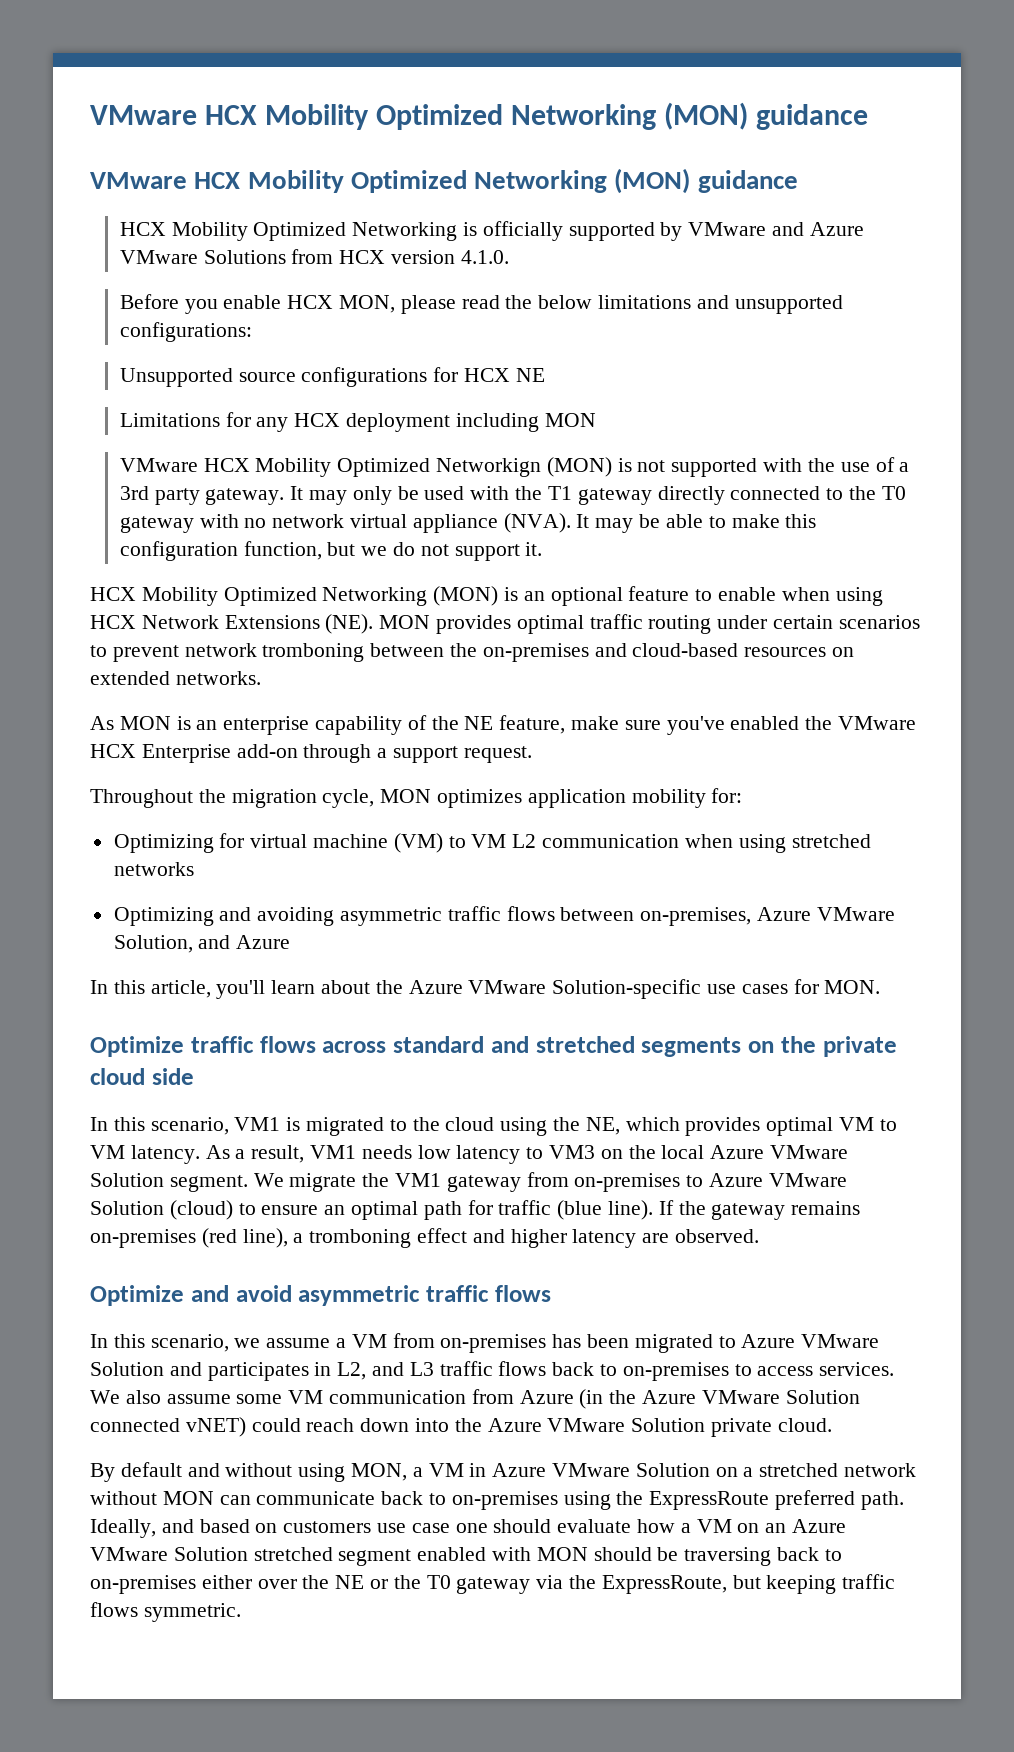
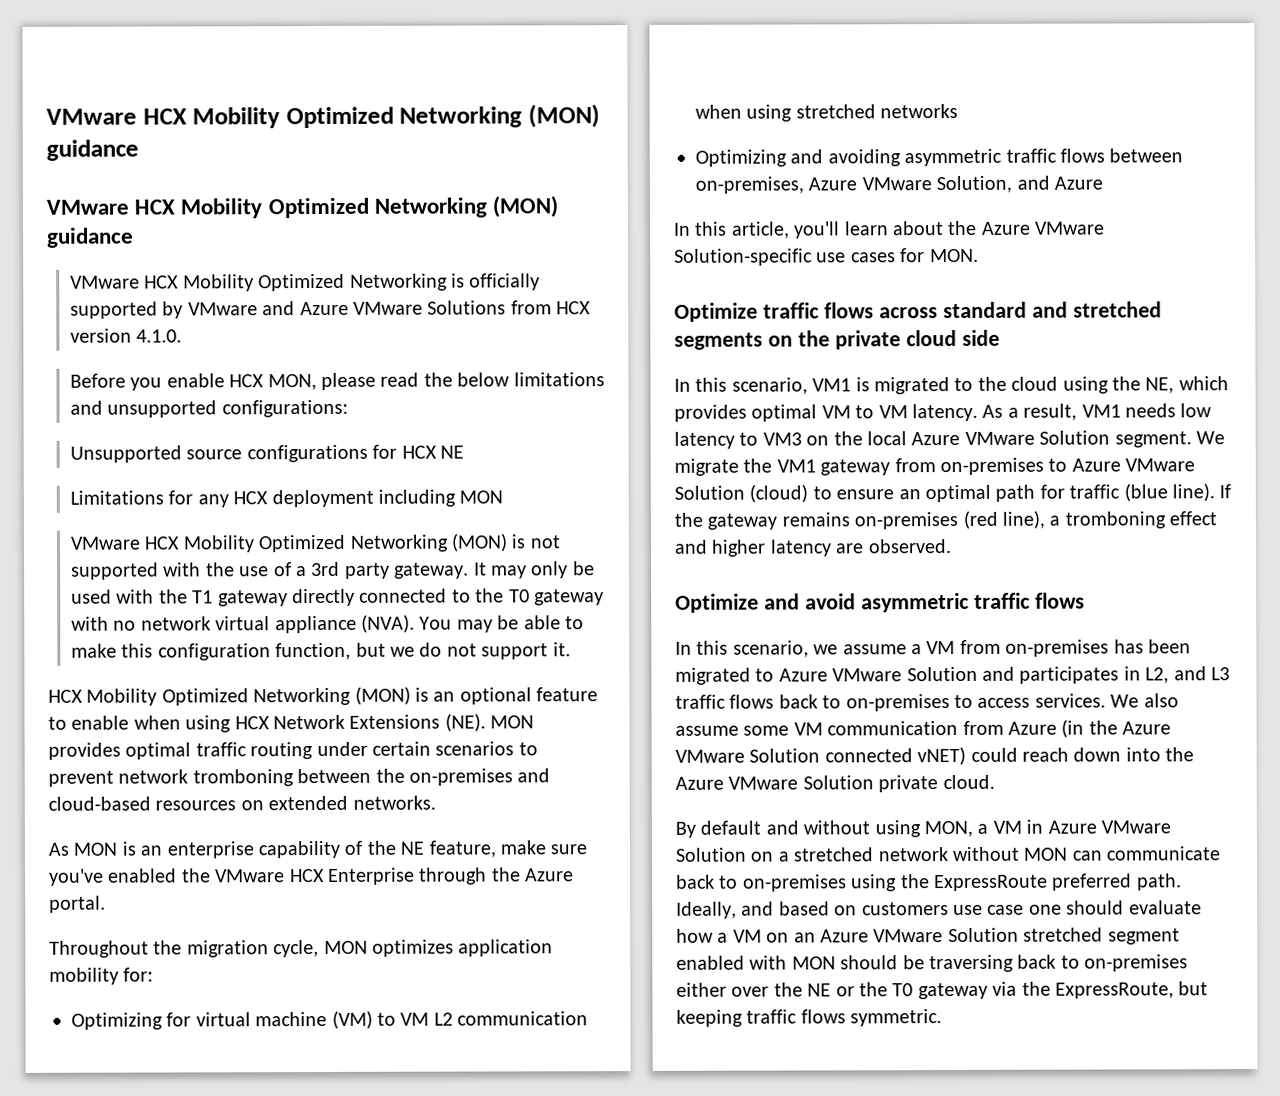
- HCX Mobility Optimized Networking is officially supported by VMware and Azure VMware Solutions from HCX version 4.1.0.
+ VMware HCX Mobility Optimized Networking is officially supported by VMware and Azure VMware Solutions from HCX version 4.1.0.
- VMware HCX Mobility Optimized Networkign (MON) is not supported with the use of a 3rd party gateway.
+ VMware HCX Mobility Optimized Networking (MON) is not supported with the use of a 3rd party gateway.
- It may be able to make this configuration function, but we do not support it.
+ You may be able to make this configuration function, but we do not support it.
- As MON is an enterprise capability of the NE feature, make sure you've enabled the VMware HCX Enterprise add-on through a support request.
+ As MON is an enterprise capability of the NE feature, make sure you've enabled the VMware HCX Enterprise through the Azure portal.

